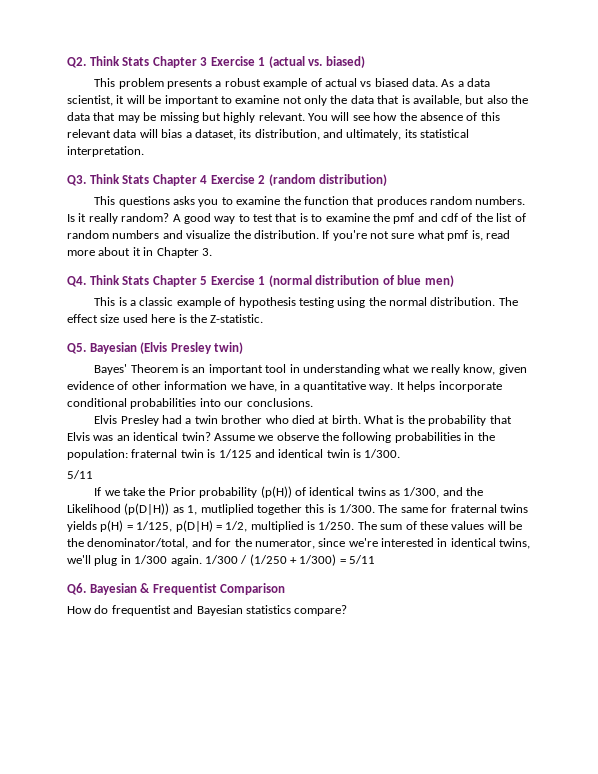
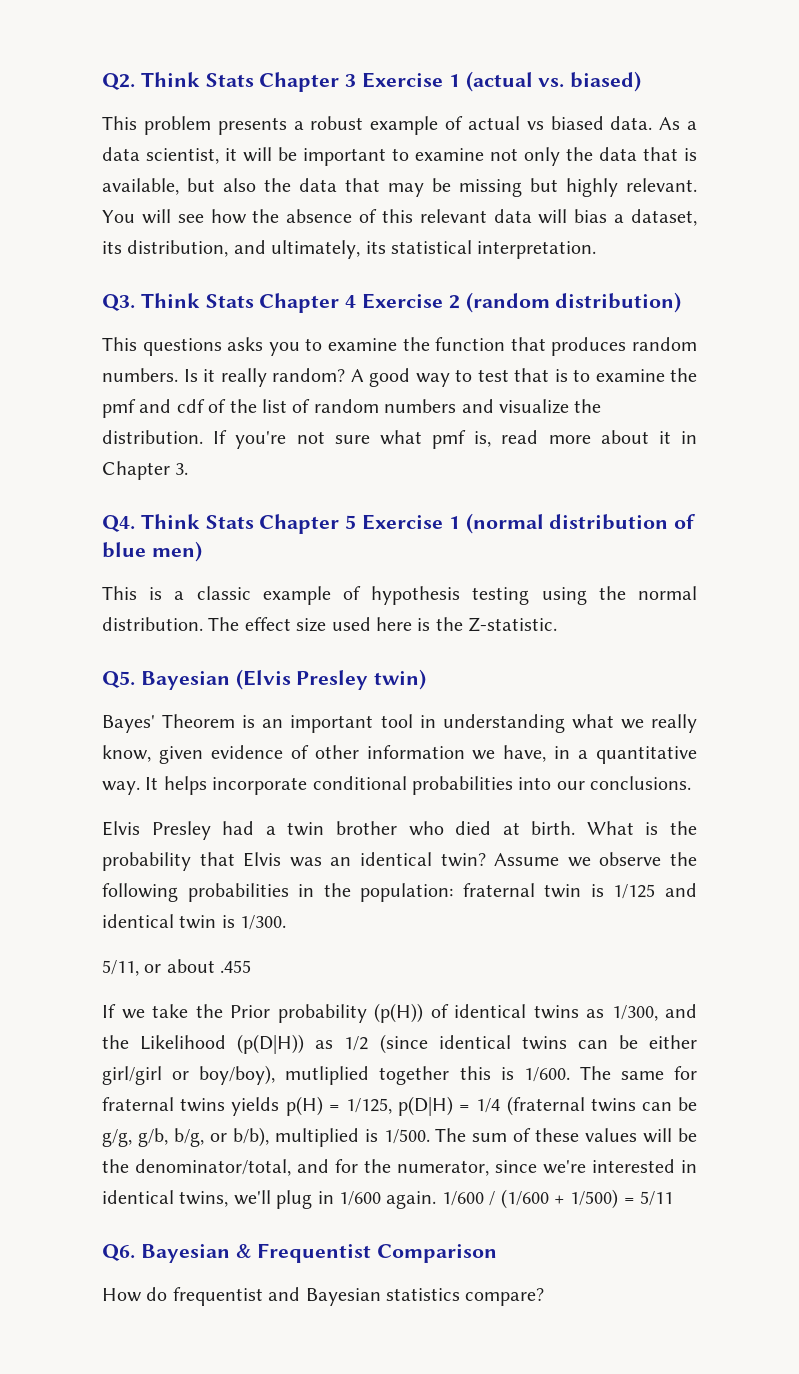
  Assume we observe the following probabilities in the population: fraternal twin is 1/125 and identical twin is 1/300.
- 5/11
+ 5/11, or about .455
- If we take the Prior probability (p(H)) of identical twins as 1/300, and the Likelihood (p(D|H)) as 1, mutliplied together this is 1/300.
+ If we take the Prior probability (p(H)) of identical twins as 1/300, and the Likelihood (p(D|H)) as 1/2 (since identical twins can be either girl/girl or boy/boy), mutliplied together this is 1/600.
- The same for fraternal twins yields p(H) = 1/125, p(D|H) = 1/2, multiplied is 1/250.
+ The same for fraternal twins yields p(H) = 1/125, p(D|H) = 1/4 (fraternal twins can be g/g, g/b, b/g, or b/b), multiplied is 1/500.
- The sum of these values will be the denominator/total, and for the numerator, since we're interested in identical twins, we'll plug in 1/300 again. 1/300 / (1/250 + 1/300) = 5/11
+ The sum of these values will be the denominator/total, and for the numerator, since we're interested in identical twins, we'll plug in 1/600 again. 1/600 / (1/600 + 1/500) = 5/11

